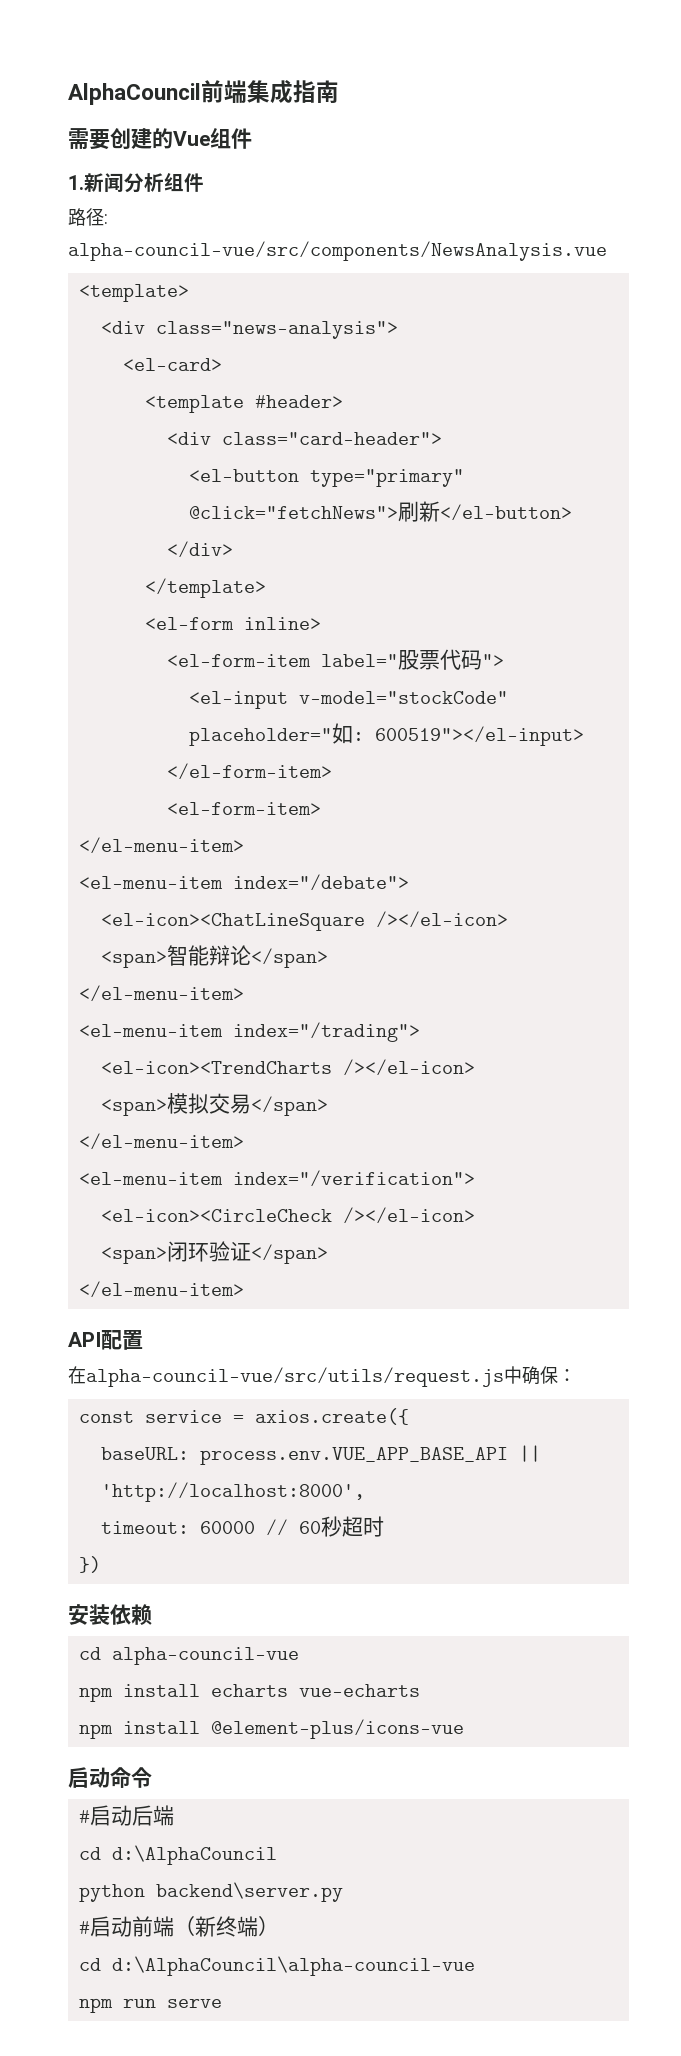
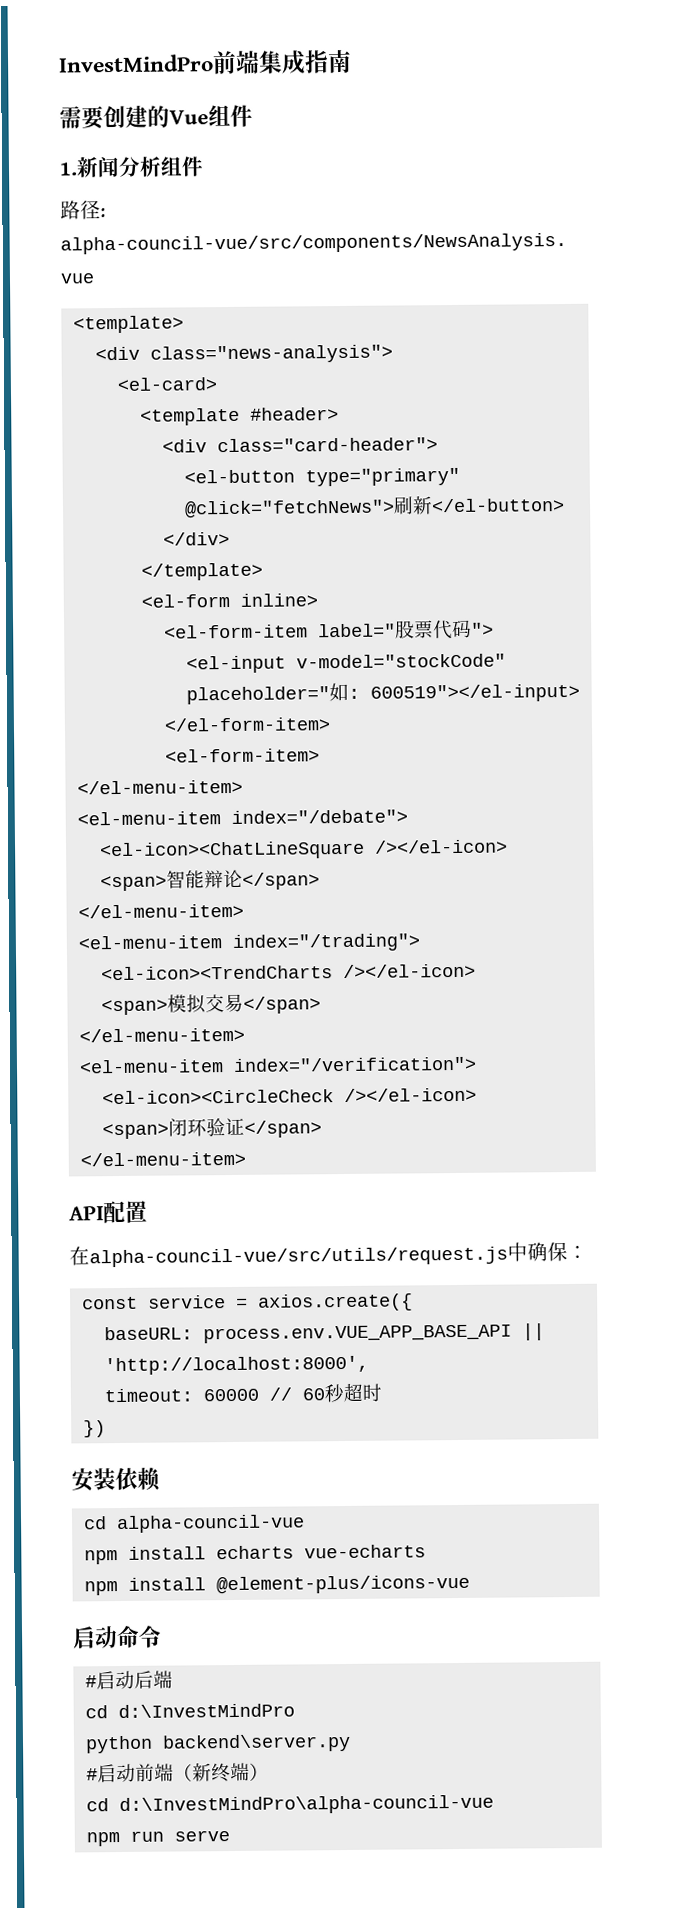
- AlphaCouncil前端集成指南
+ InvestMindPro前端集成指南
- cd d:\AlphaCouncil
+ cd d:\InvestMindPro
- cd d:\AlphaCouncil\alpha-council-vue
+ cd d:\InvestMindPro\alpha-council-vue

